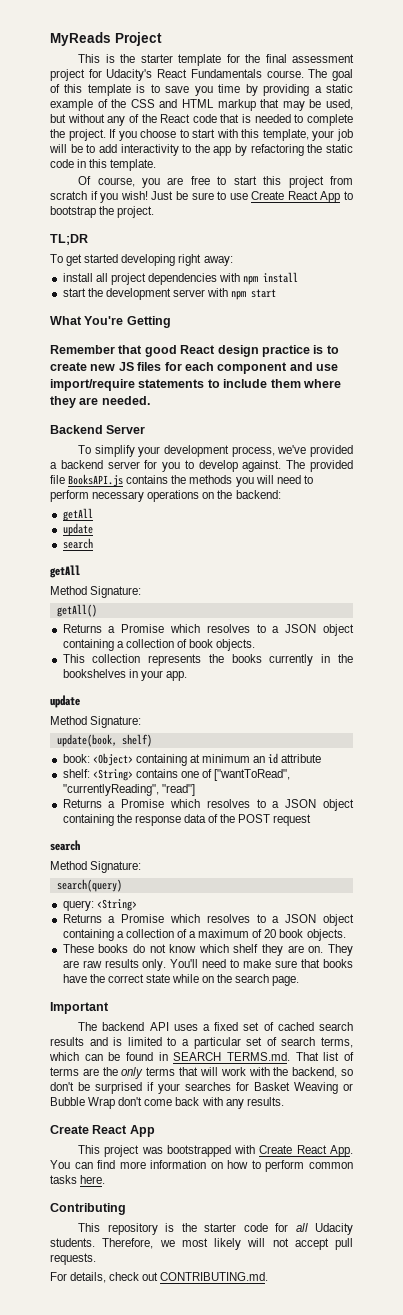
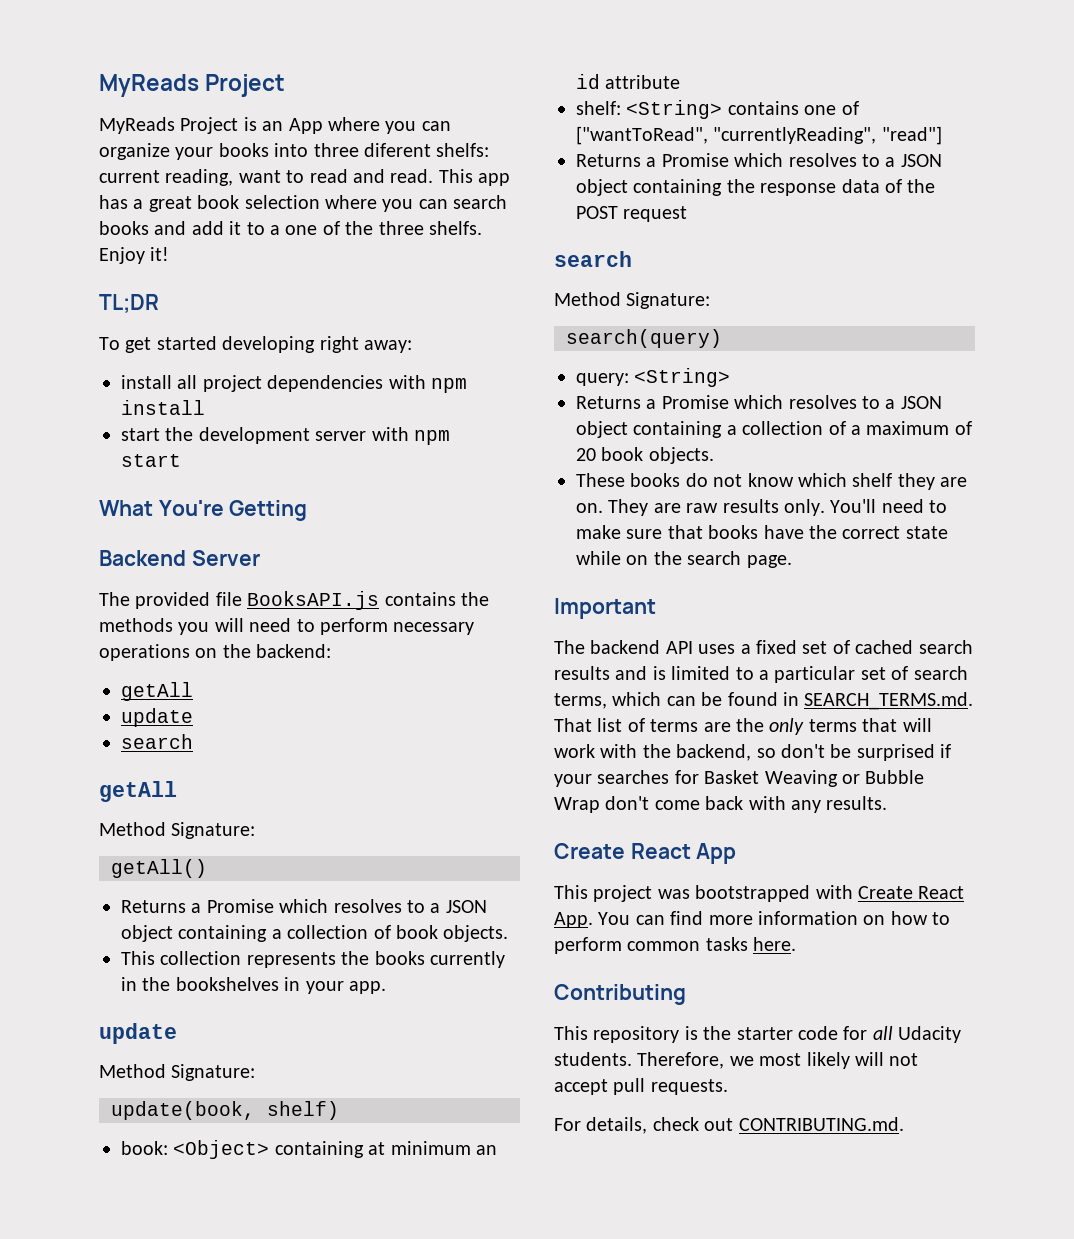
- This is the starter template for the final assessment project for Udacity's React Fundamentals course. The goal of this template is to save you time by providing a static example of the CSS and HTML markup that may be used, but without any of the React code that is needed to complete the project. If you choose to start with this template, your job will be to add interactivity to the app by refactoring the static code in this template.
- Of course, you are free to start this project from scratch if you wish! Just be sure to use Create React App to bootstrap the project.
+ MyReads Project is an App where you can organize your books into three diferent shelfs: current reading, want to read and read. This app has a great book selection where you can search books and add it to a one of the three shelfs. Enjoy it!
- Remember that good React design practice is to create new JS files for each component and use import/require statements to include them where they are needed.
  Backend Server
- To simplify your development process, we've provided a backend server for you to develop against. The provided file BooksAPI.js contains the methods you will need to perform necessary operations on the backend:
+ The provided file BooksAPI.js contains the methods you will need to perform necessary operations on the backend:

